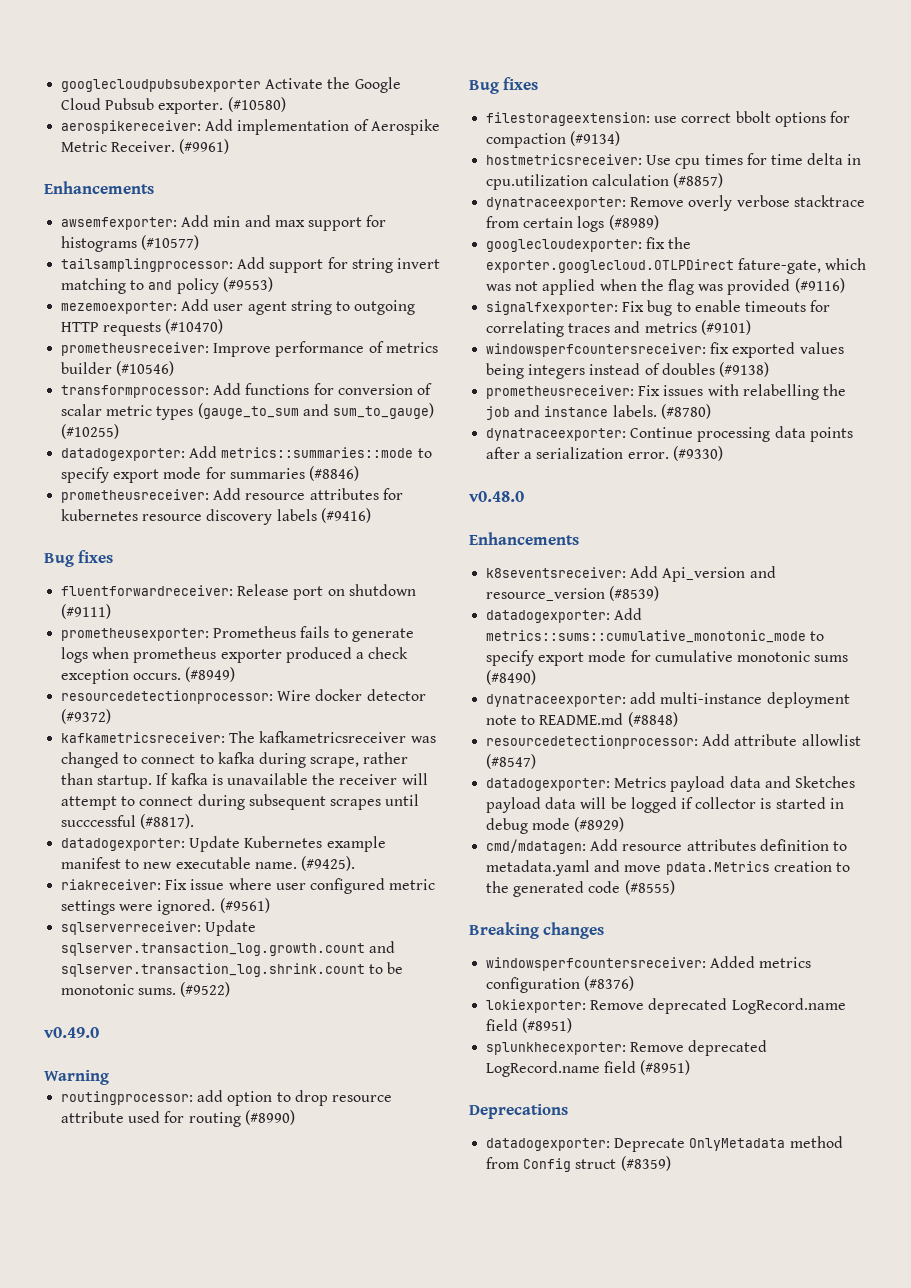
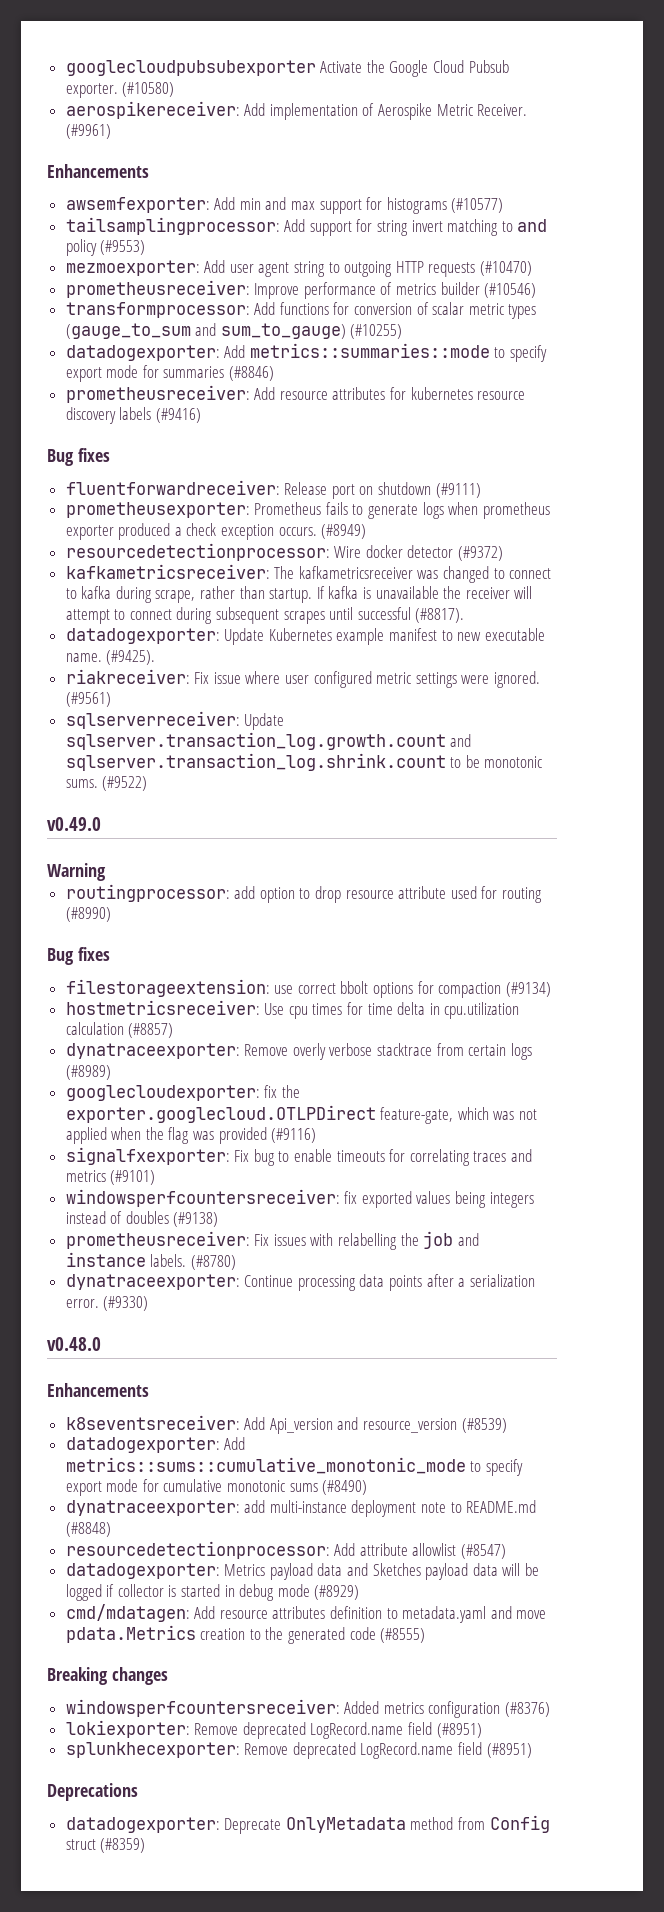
- mezemoexporter: Add user agent string to outgoing HTTP requests (#10470)
+ mezmoexporter: Add user agent string to outgoing HTTP requests (#10470)
- If kafka is unavailable the receiver will attempt to connect during subsequent scrapes until succcessful (#8817).
+ If kafka is unavailable the receiver will attempt to connect during subsequent scrapes until successful (#8817).
- googlecloudexporter: fix the exporter.googlecloud.OTLPDirect fature-gate, which was not applied when the flag was provided (#9116)
+ googlecloudexporter: fix the exporter.googlecloud.OTLPDirect feature-gate, which was not applied when the flag was provided (#9116)

